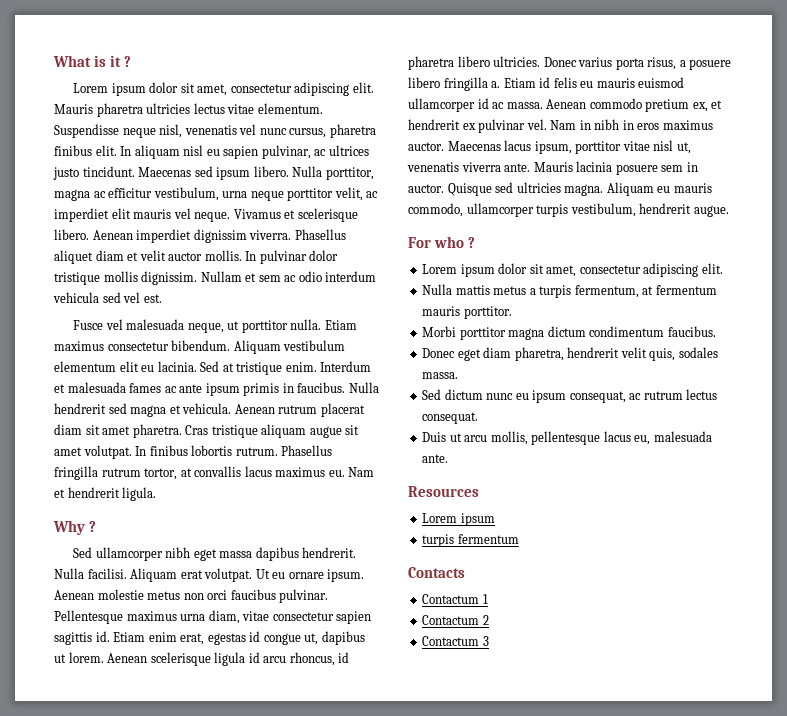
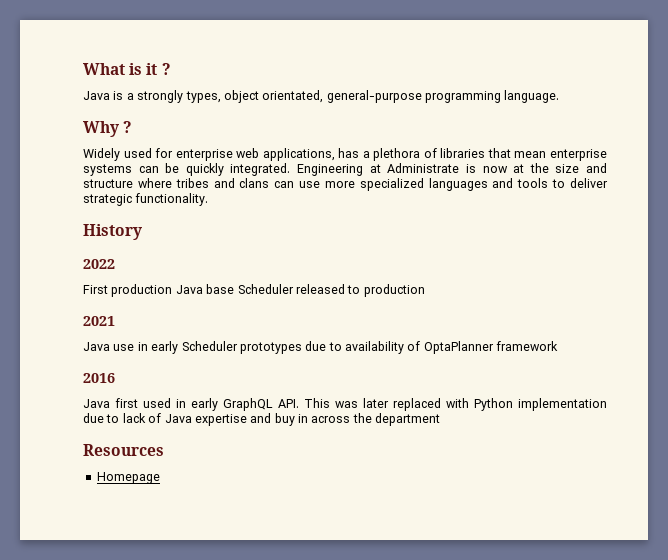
- Lorem ipsum dolor sit amet, consectetur adipiscing elit. Mauris pharetra ultricies lectus vitae elementum. Suspendisse neque nisl, venenatis vel nunc cursus, pharetra finibus elit. In aliquam nisl eu sapien pulvinar, ac ultrices justo tincidunt. Maecenas sed ipsum libero. Nulla porttitor, magna ac efficitur vestibulum, urna neque porttitor velit, ac imperdiet elit mauris vel neque. Vivamus et scelerisque libero. Aenean imperdiet dignissim viverra. Phasellus aliquet diam et velit auctor mollis. In pulvinar dolor tristique mollis dignissim. Nullam et sem ac odio interdum vehicula sed vel est.
- Fusce vel malesuada neque, ut porttitor nulla. Etiam maximus consectetur bibendum. Aliquam vestibulum elementum elit eu lacinia. Sed at tristique enim. Interdum et malesuada fames ac ante ipsum primis in faucibus. Nulla hendrerit sed magna et vehicula. Aenean rutrum placerat diam sit amet pharetra. Cras tristique aliquam augue sit amet volutpat. In finibus lobortis rutrum. Phasellus fringilla rutrum tortor, at convallis lacus maximus eu. Nam et hendrerit ligula.
+ Java is a strongly types, object orientated, general-purpose programming language.
  Why ?
- Sed ullamcorper nibh eget massa dapibus hendrerit. Nulla facilisi. Aliquam erat volutpat. Ut eu ornare ipsum. Aenean molestie metus non orci faucibus pulvinar. Pellentesque maximus urna diam, vitae consectetur sapien sagittis id. Etiam enim erat, egestas id congue ut, dapibus ut lorem. Aenean scelerisque ligula id arcu rhoncus, id pharetra libero ultricies. Donec varius porta risus, a posuere libero fringilla a. Etiam id felis eu mauris euismod ullamcorper id ac massa. Aenean commodo pretium ex, et hendrerit ex pulvinar vel. Nam in nibh in eros maximus auctor. Maecenas lacus ipsum, porttitor vitae nisl ut, venenatis viverra ante. Mauris lacinia posuere sem in auctor. Quisque sed ultricies magna. Aliquam eu mauris commodo, ullamcorper turpis vestibulum, hendrerit augue.
- For who ?
- Lorem ipsum dolor sit amet, consectetur adipiscing elit.
- Nulla mattis metus a turpis fermentum, at fermentum mauris porttitor.
- Morbi porttitor magna dictum condimentum faucibus.
- Donec eget diam pharetra, hendrerit velit quis, sodales massa.
- Sed dictum nunc eu ipsum consequat, ac rutrum lectus consequat.
- Duis ut arcu mollis, pellentesque lacus eu, malesuada ante.
+ Widely used for enterprise web applications, has a plethora of libraries that mean enterprise systems can be quickly integrated. Engineering at Administrate is now at the size and structure where tribes and clans can use more specialized languages and tools to deliver strategic functionality.
+ History
+ 2022
+ First production Java base Scheduler released to production
+ 2021
+ Java use in early Scheduler prototypes due to availability of OptaPlanner framework
+ 2016
+ Java first used in early GraphQL API. This was later replaced with Python implementation due to lack of Java expertise and buy in across the department
  Resources
- Lorem ipsum
- turpis fermentum
- Contacts
- Contactum 1
- Contactum 2
- Contactum 3
+ Homepage

